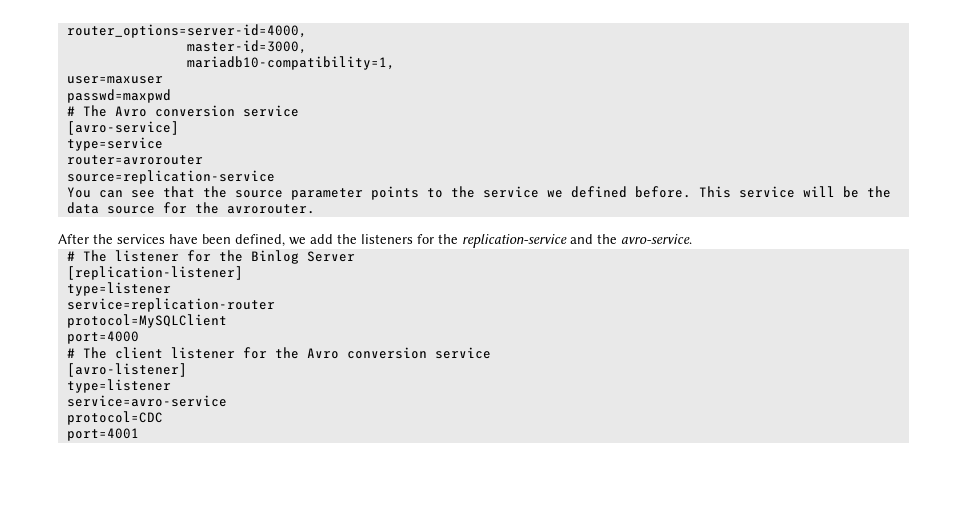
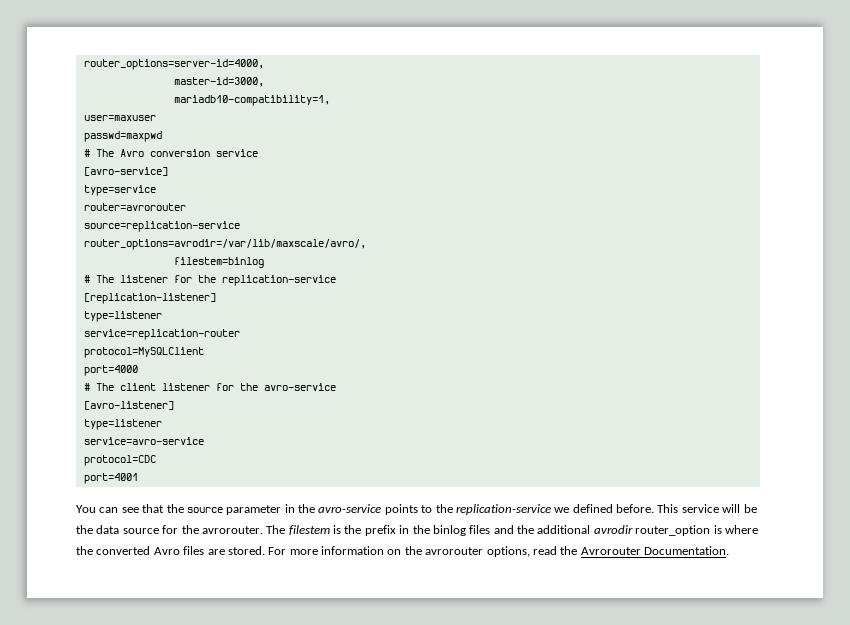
- You can see that the source parameter points to the service we defined before. This service will be the data source for the avrorouter.
- After the services have been defined, we add the listeners for the replication-service and the avro-service.
+ router_options=avrodir=/var/lib/maxscale/avro/,
+ filestem=binlog
- # The listener for the Binlog Server
+ # The listener for the replication-service
- # The client listener for the Avro conversion service
+ # The client listener for the avro-service
+ You can see that the source parameter in the avro-service points to the replication-service we defined before. This service will be the data source for the avrorouter. The filestem is the prefix in the binlog files and the additional avrodir router_option is where the converted Avro files are stored. For more information on the avrorouter options, read the Avrorouter Documentation.

